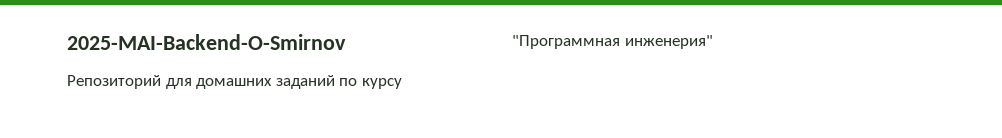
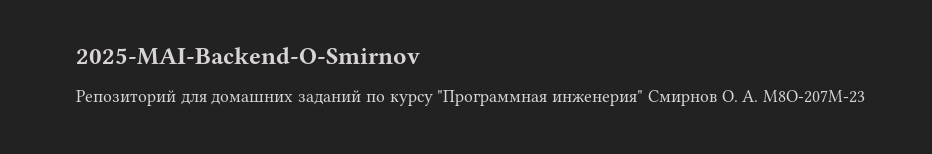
- Репозиторий для домашних заданий по курсу "Программная инженерия"
+ Репозиторий для домашних заданий по курсу "Программная инженерия" Смирнов О. А. М8О-207М-23

